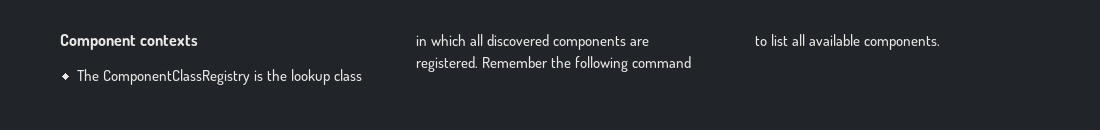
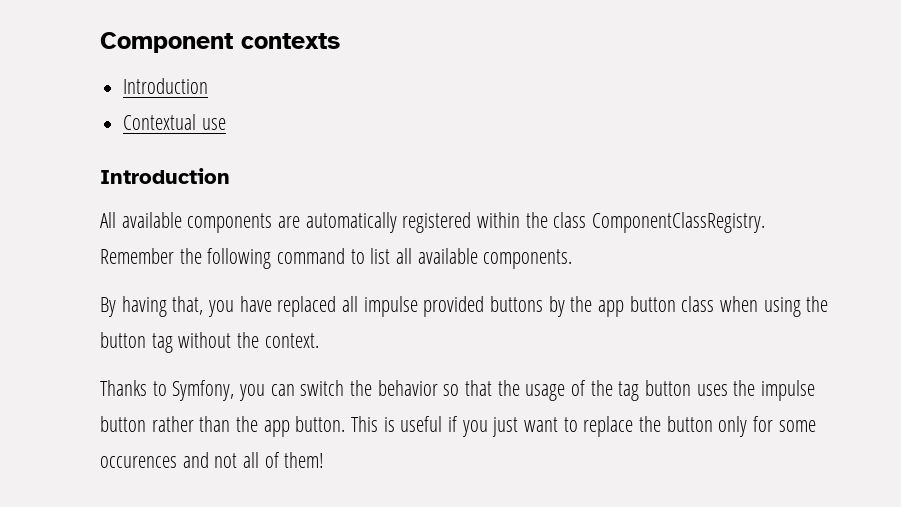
  Component contexts
- The ComponentClassRegistry is the lookup class in which all discovered components are registered.
+ Introduction
+ Contextual use
+ Introduction
+ All available components are automatically registered within the class ComponentClassRegistry.
+ By having that, you have replaced all impulse provided buttons by the app button class when using the button tag without the context.
+ Thanks to Symfony, you can switch the behavior so that the usage of the tag button uses the impulse button rather than the app button. This is useful if you just want to replace the button only for some occurences and not all of them!

